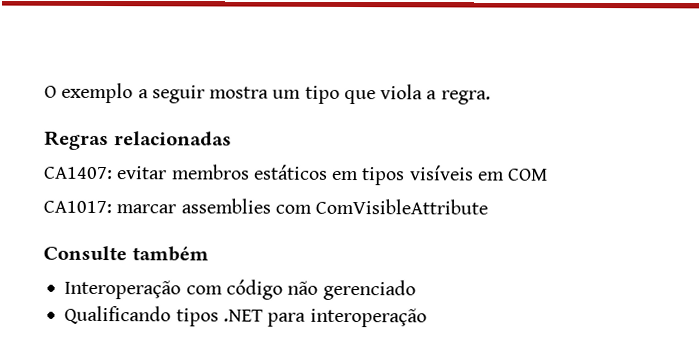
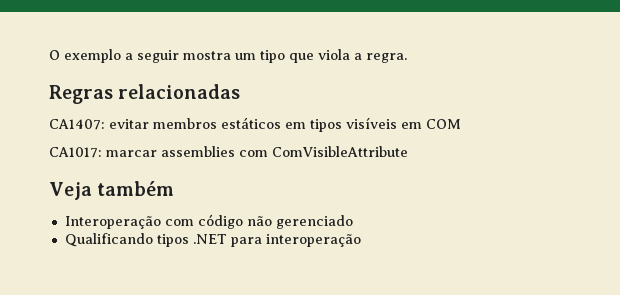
- Consulte também
+ Veja também

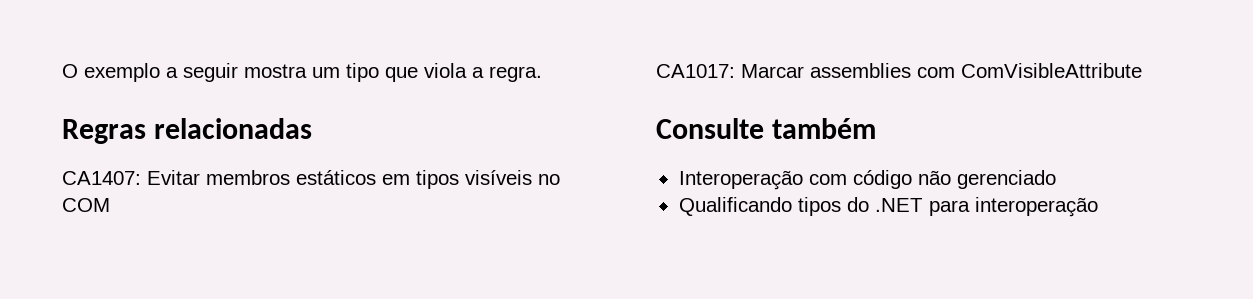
- CA1407: evitar membros estáticos em tipos visíveis em COM
+ CA1407: Evitar membros estáticos em tipos visíveis no COM
- CA1017: marcar assemblies com ComVisibleAttribute
+ CA1017: Marcar assemblies com ComVisibleAttribute
- Veja também
+ Consulte também
- Qualificando tipos .NET para interoperação
+ Qualificando tipos do .NET para interoperação

